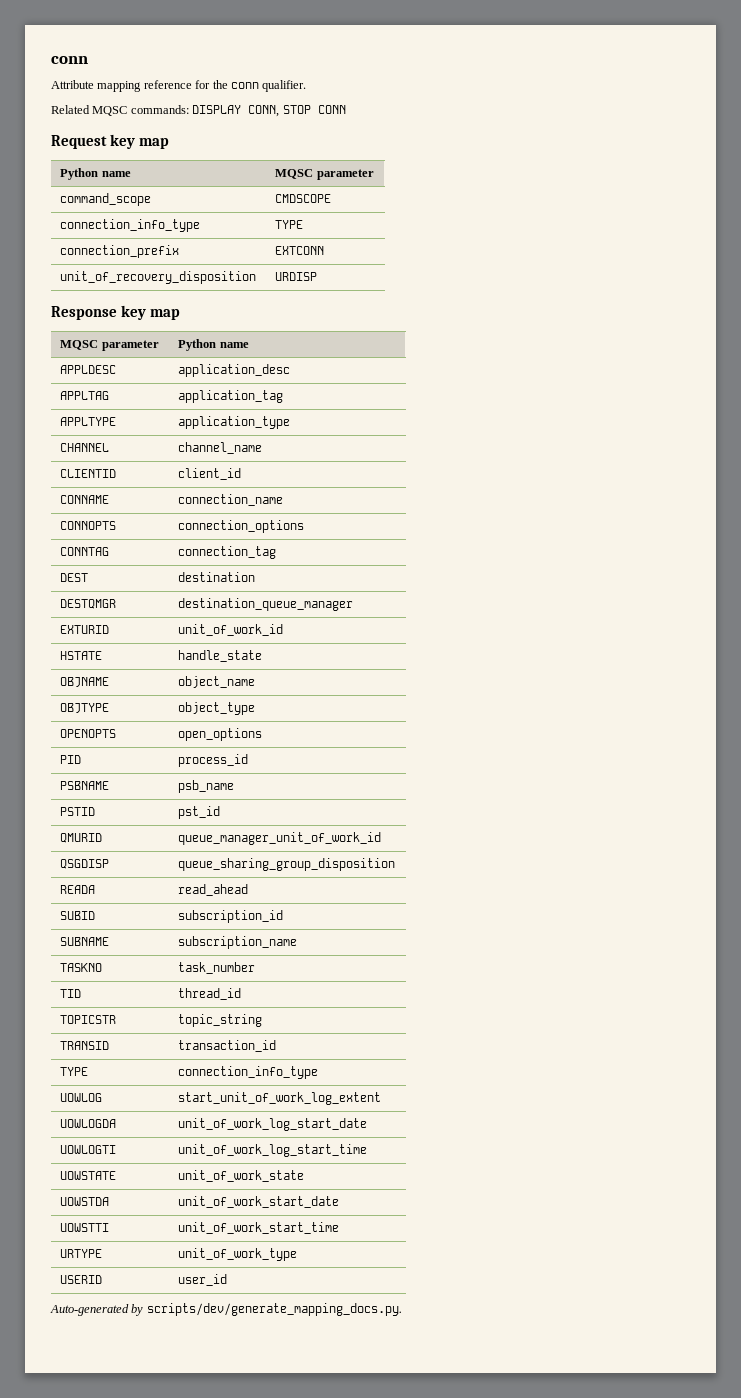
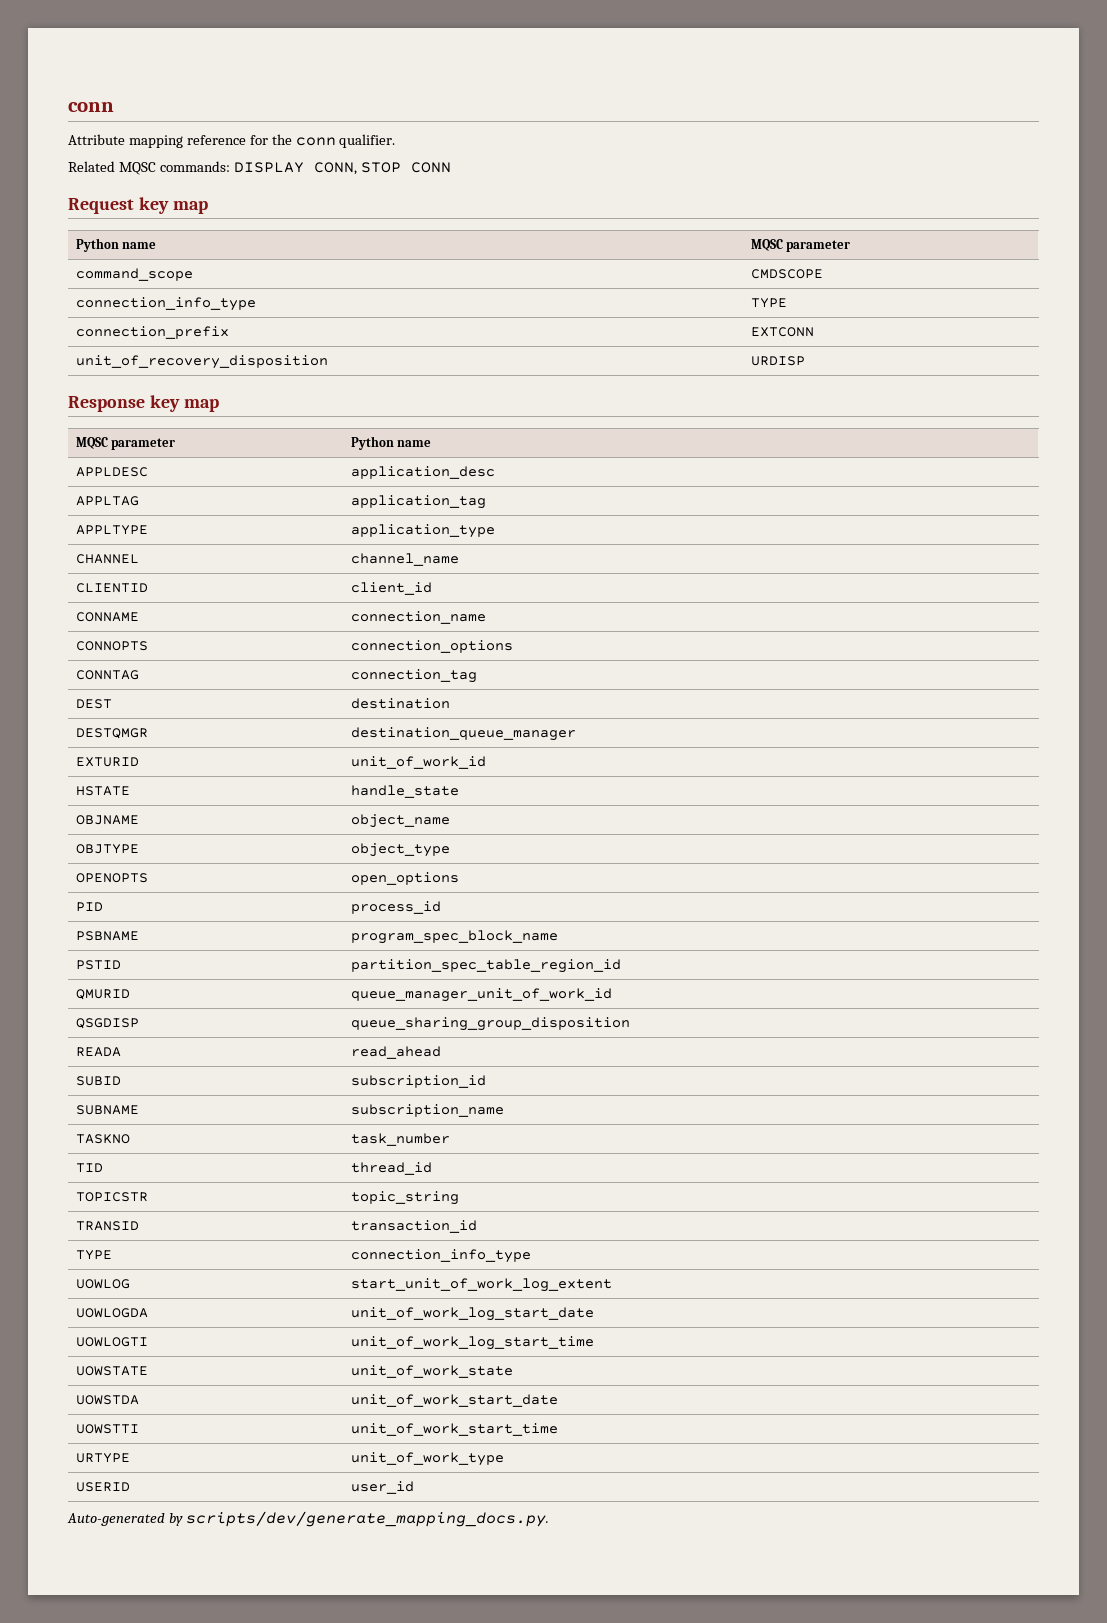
- PSBNAME | psb_name
+ PSBNAME | program_spec_block_name
- PSTID | pst_id
+ PSTID | partition_spec_table_region_id

